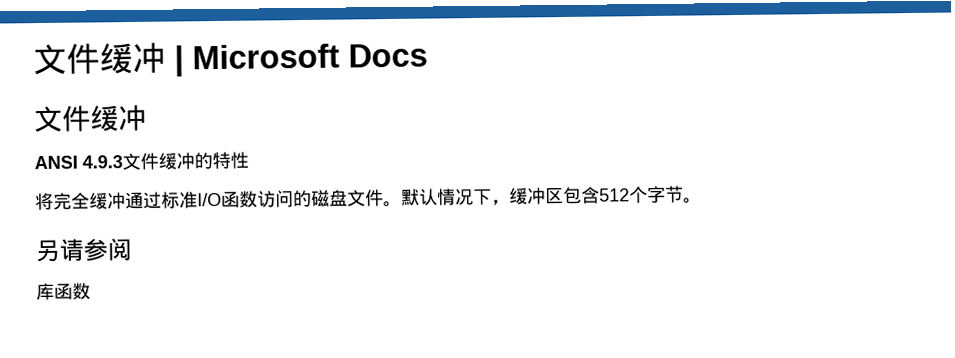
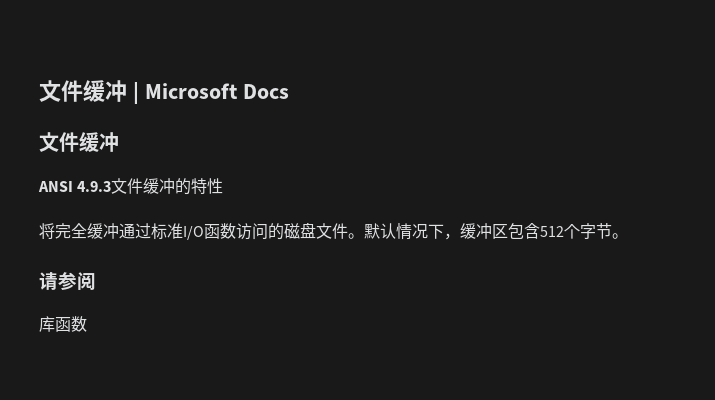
- 另请参阅
+ 请参阅

